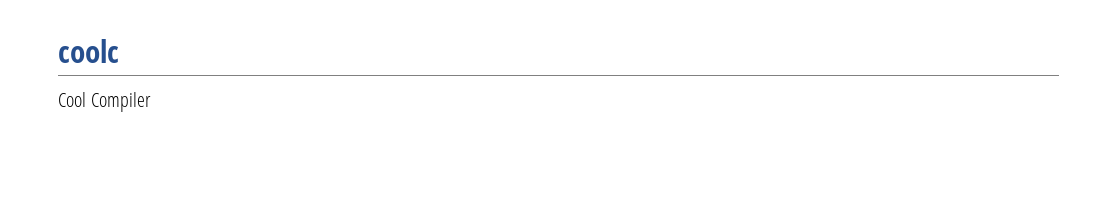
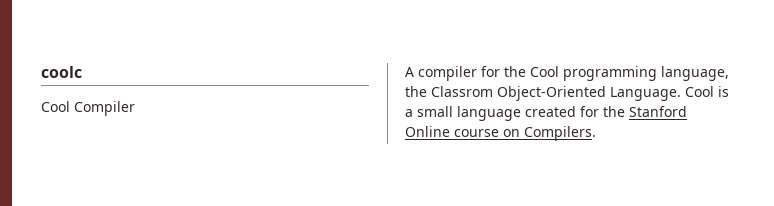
+ A compiler for the Cool programming language, the Classrom Object-Oriented Language. Cool is a small language created for the Stanford Online course on Compilers.

